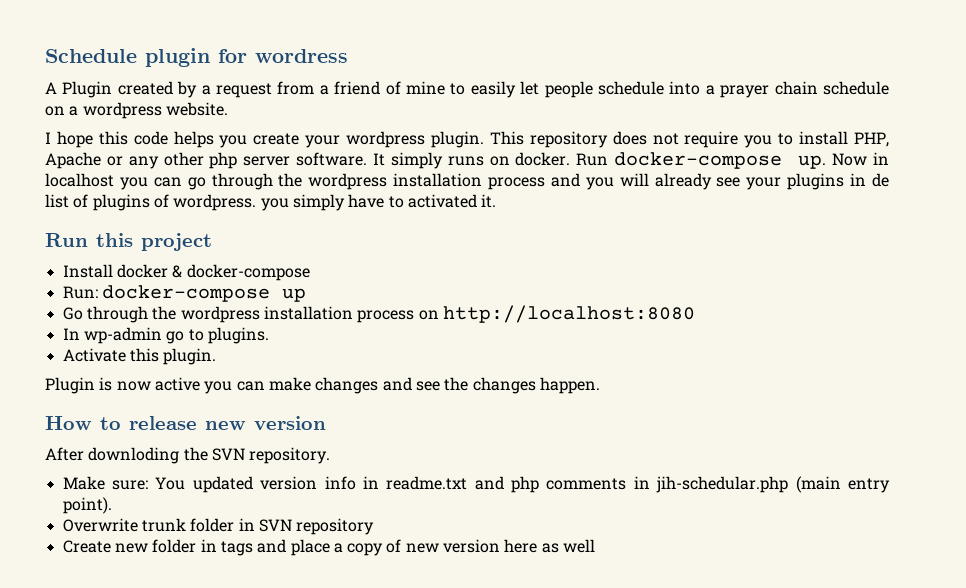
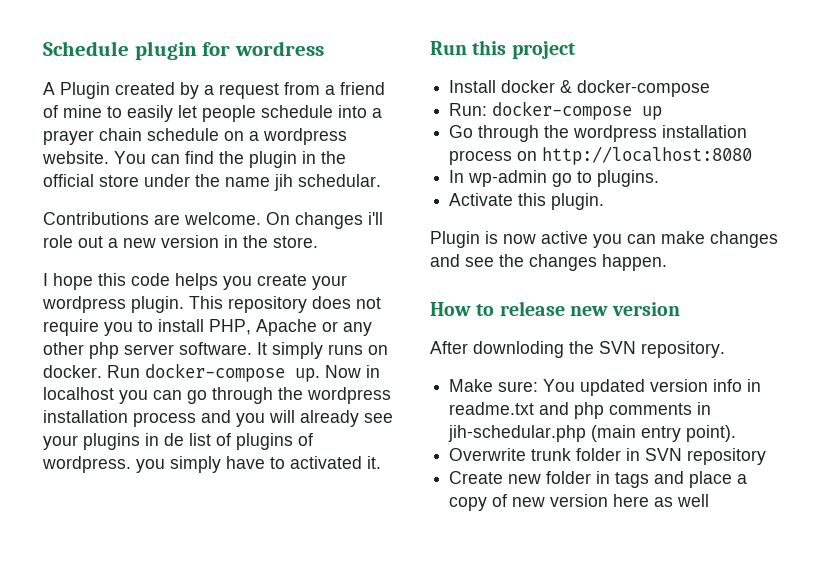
+ You can find the plugin in the official store under the name jih schedular.
+ Contributions are welcome. On changes i'll role out a new version in the store.

